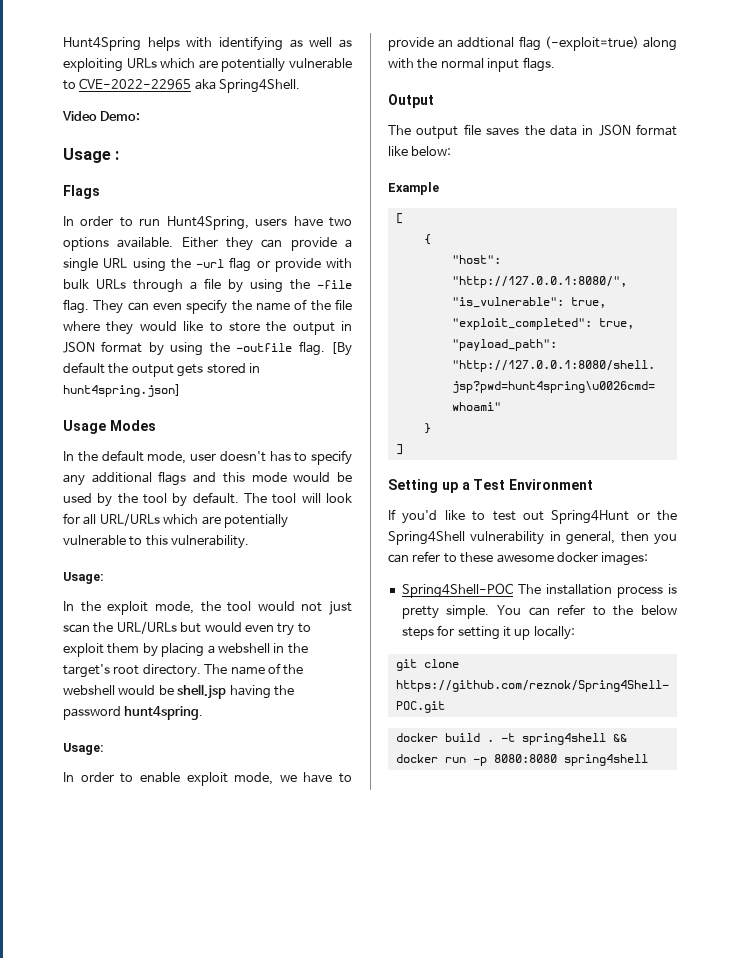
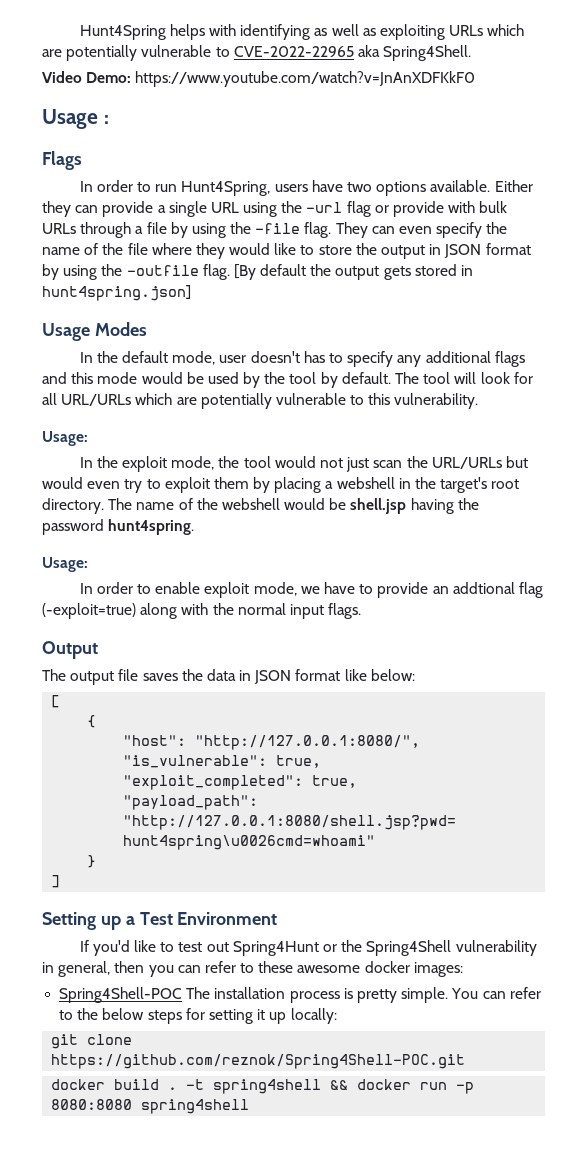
- Video Demo:
+ Video Demo: https://www.youtube.com/watch?v=JnAnXDFKkF0
- Example

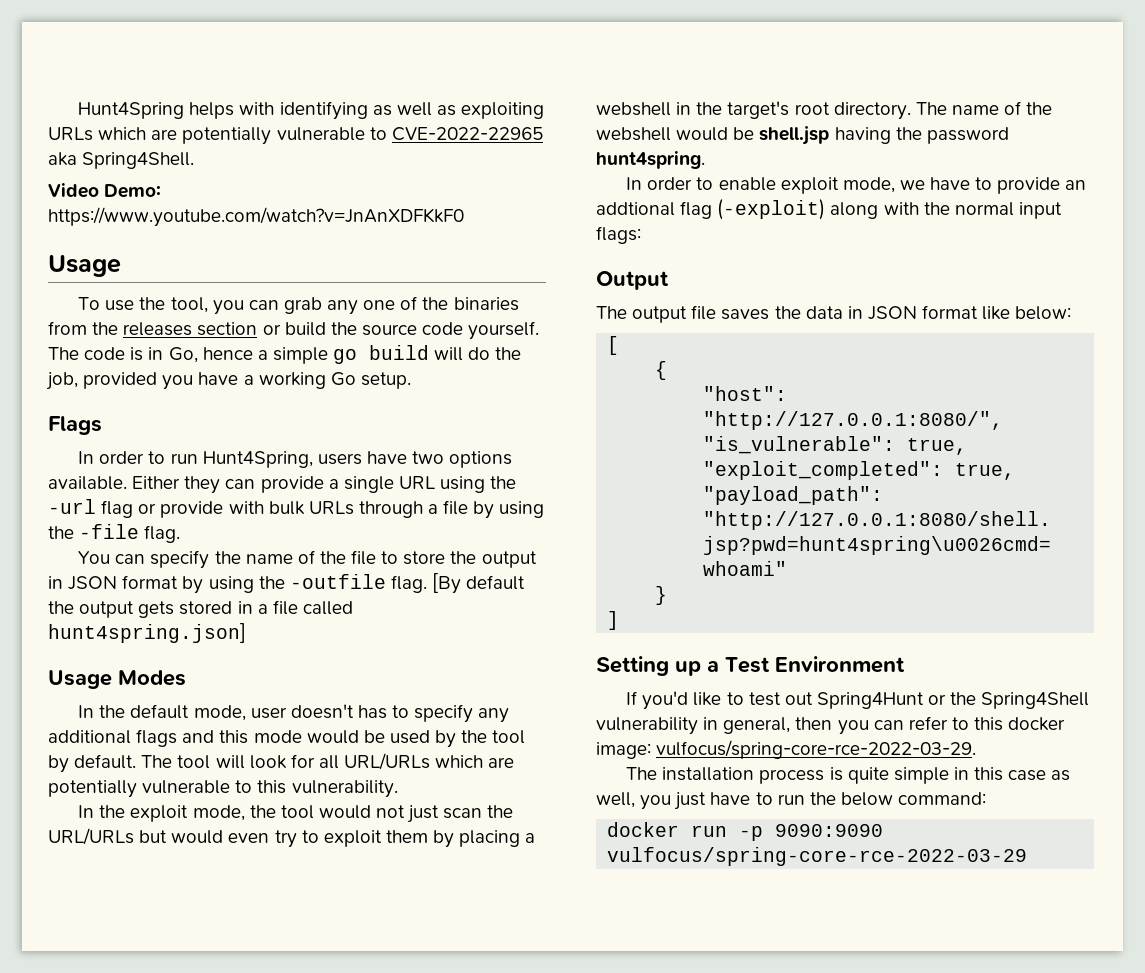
  Video Demo: https://www.youtube.com/watch?v=JnAnXDFKkF0
- Usage :
+ Usage
+ To use the tool, you can grab any one of the binaries from the releases section or build the source code yourself. The code is in Go, hence a simple go build will do the job, provided you have a working Go setup.
- Either they can provide a single URL using the -url flag or provide with bulk URLs through a file by using the -file flag. They can even specify the name of the file where they would like to store the output in JSON format by using the -outfile flag.
+ Either they can provide a single URL using the -url flag or provide with bulk URLs through a file by using the -file flag.
+ You can specify the name of the file to store the output in JSON format by using the -outfile flag.
- [By default the output gets stored in hunt4spring.json]
+ [By default the output gets stored in a file called hunt4spring.json]
  The tool will look for all URL/URLs which are potentially vulnerable to this vulnerability.
- Usage:
  The name of the webshell would be shell.jsp having the password hunt4spring.
- Usage:
- In order to enable exploit mode, we have to provide an addtional flag (-exploit=true) along with the normal input flags.
+ In order to enable exploit mode, we have to provide an addtional flag (-exploit) along with the normal input flags:
- If you'd like to test out Spring4Hunt or the Spring4Shell vulnerability in general, then you can refer to these awesome docker images:
- Spring4Shell-POC The installation process is pretty simple. You can refer to the below steps for setting it up locally:
- git clone https://github.com/reznok/Spring4Shell-POC.git
- docker build . -t spring4shell && docker run -p 8080:8080 spring4shell
+ If you'd like to test out Spring4Hunt or the Spring4Shell vulnerability in general, then you can refer to this docker image: vulfocus/spring-core-rce-2022-03-29.
+ The installation process is quite simple in this case as well, you just have to run the below command:
+ docker run -p 9090:9090 vulfocus/spring-core-rce-2022-03-29

